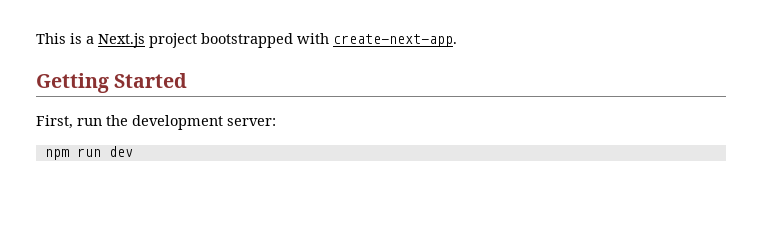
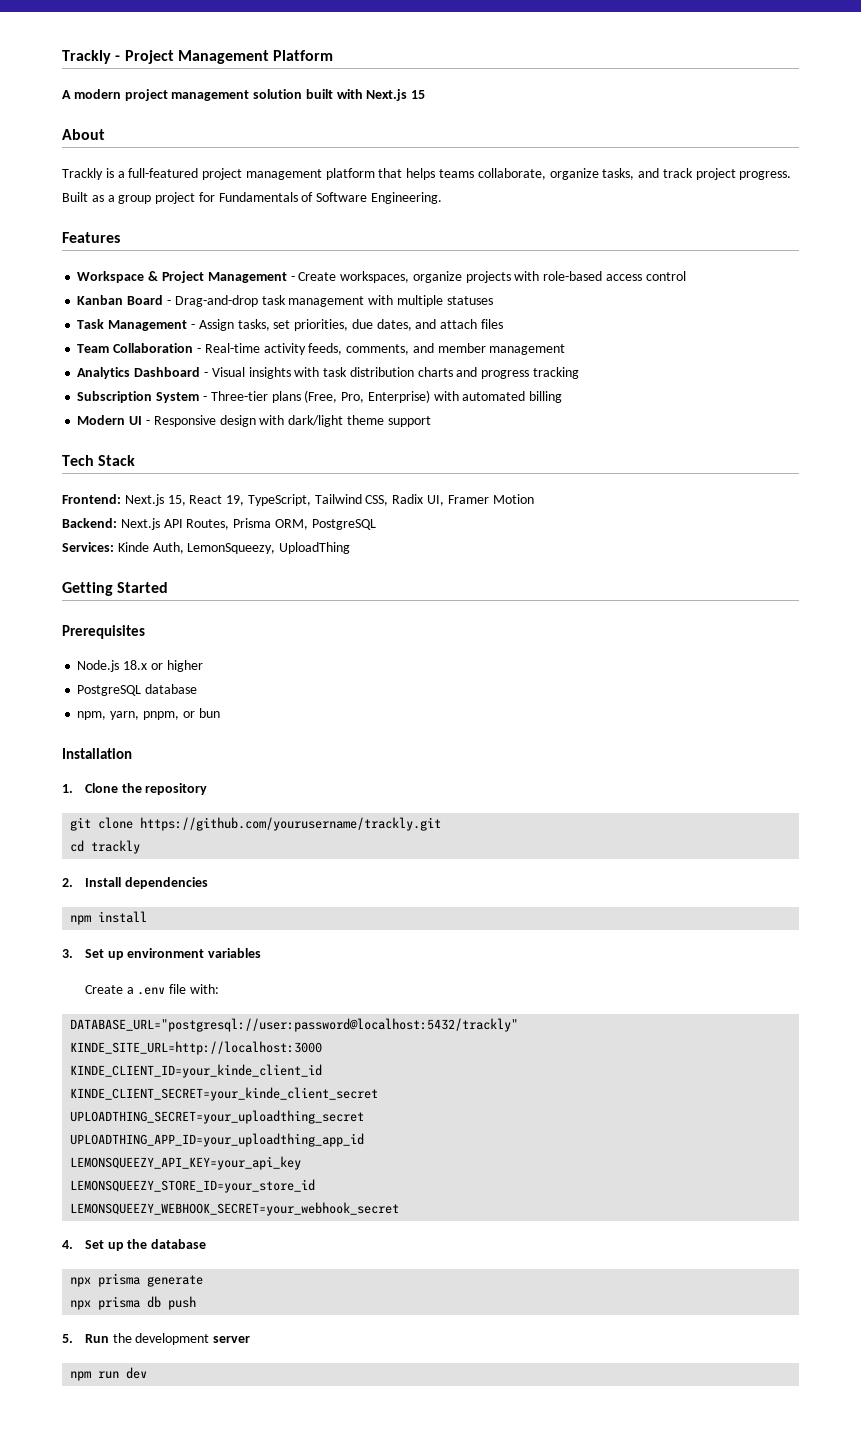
- This is a Next.js project bootstrapped with create-next-app.
+ Trackly - Project Management Platform
+ A modern project management solution built with Next.js 15
+ About
+ Trackly is a full-featured project management platform that helps teams collaborate, organize tasks, and track project progress. Built as a group project for Fundamentals of Software Engineering.
+ Features
+ Workspace & Project Management - Create workspaces, organize projects with role-based access control
+ Kanban Board - Drag-and-drop task management with multiple statuses
+ Task Management - Assign tasks, set priorities, due dates, and attach files
+ Team Collaboration - Real-time activity feeds, comments, and member management
+ Analytics Dashboard - Visual insights with task distribution charts and progress tracking
+ Subscription System - Three-tier plans (Free, Pro, Enterprise) with automated billing
+ Modern UI - Responsive design with dark/light theme support
+ Tech Stack
+ Frontend: Next.js 15, React 19, TypeScript, Tailwind CSS, Radix UI, Framer Motion
+ Backend: Next.js API Routes, Prisma ORM, PostgreSQL
+ Services: Kinde Auth, LemonSqueezy, UploadThing
  Getting Started
- First, run the development server:
+ Prerequisites
+ Node.js 18.x or higher
+ PostgreSQL database
+ npm, yarn, pnpm, or bun
+ Installation
+ 1. Clone the repository
+ git clone https://github.com/yourusername/trackly.git
+ cd trackly
+ 2. Install dependencies
+ npm install
+ 3. Set up environment variables
+ Create a .env file with:
+ DATABASE_URL="postgresql://user:password@localhost:5432/trackly"
+ KINDE_SITE_URL=http://localhost:3000
+ KINDE_CLIENT_ID=your_kinde_client_id
+ KINDE_CLIENT_SECRET=your_kinde_client_secret
+ UPLOADTHING_SECRET=your_uploadthing_secret
+ UPLOADTHING_APP_ID=your_uploadthing_app_id
+ LEMONSQUEEZY_API_KEY=your_api_key
+ LEMONSQUEEZY_STORE_ID=your_store_id
+ LEMONSQUEEZY_WEBHOOK_SECRET=your_webhook_secret
+ 4. Set up the database
+ npx prisma generate
+ npx prisma db push
+ 5. Run the development server

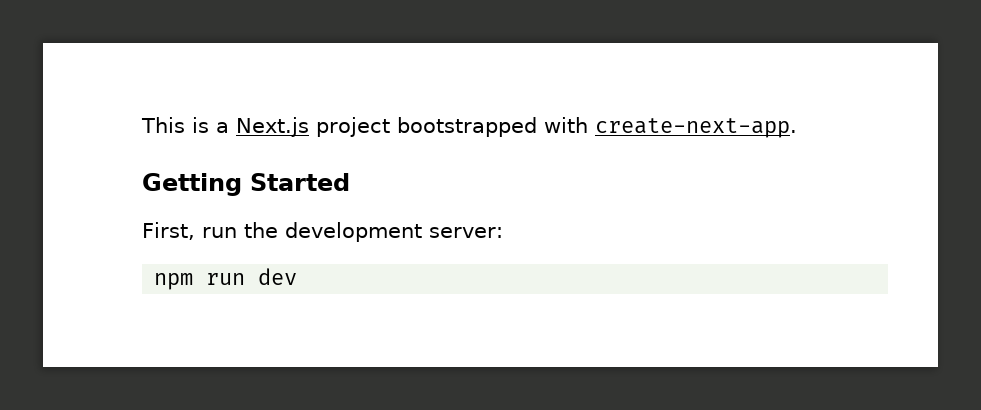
- Trackly - Project Management Platform
- A modern project management solution built with Next.js 15
- About
- Trackly is a full-featured project management platform that helps teams collaborate, organize tasks, and track project progress. Built as a group project for Fundamentals of Software Engineering.
- Features
- Workspace & Project Management - Create workspaces, organize projects with role-based access control
- Kanban Board - Drag-and-drop task management with multiple statuses
- Task Management - Assign tasks, set priorities, due dates, and attach files
- Team Collaboration - Real-time activity feeds, comments, and member management
- Analytics Dashboard - Visual insights with task distribution charts and progress tracking
- Subscription System - Three-tier plans (Free, Pro, Enterprise) with automated billing
- Modern UI - Responsive design with dark/light theme support
- Tech Stack
- Frontend: Next.js 15, React 19, TypeScript, Tailwind CSS, Radix UI, Framer Motion
- Backend: Next.js API Routes, Prisma ORM, PostgreSQL
- Services: Kinde Auth, LemonSqueezy, UploadThing
+ This is a Next.js project bootstrapped with create-next-app.
  Getting Started
- Prerequisites
- Node.js 18.x or higher
- PostgreSQL database
- npm, yarn, pnpm, or bun
- Installation
- 1. Clone the repository
- git clone https://github.com/yourusername/trackly.git
- cd trackly
- 2. Install dependencies
- npm install
- 3. Set up environment variables
- Create a .env file with:
- DATABASE_URL="postgresql://user:password@localhost:5432/trackly"
- KINDE_SITE_URL=http://localhost:3000
- KINDE_CLIENT_ID=your_kinde_client_id
- KINDE_CLIENT_SECRET=your_kinde_client_secret
- UPLOADTHING_SECRET=your_uploadthing_secret
- UPLOADTHING_APP_ID=your_uploadthing_app_id
- LEMONSQUEEZY_API_KEY=your_api_key
- LEMONSQUEEZY_STORE_ID=your_store_id
- LEMONSQUEEZY_WEBHOOK_SECRET=your_webhook_secret
- 4. Set up the database
- npx prisma generate
- npx prisma db push
- 5. Run the development server
+ First, run the development server:

